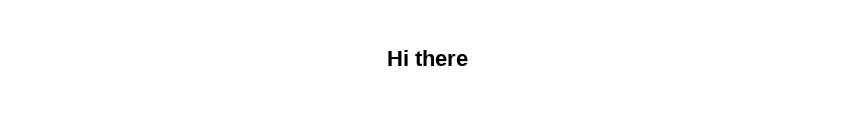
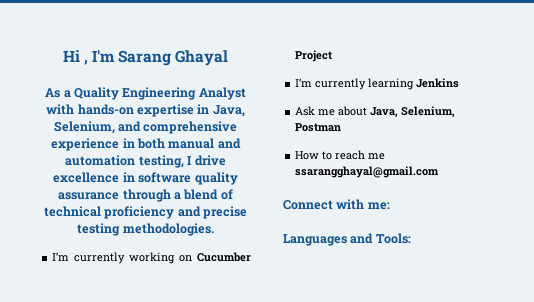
- Hi there
+ Hi , I'm Sarang Ghayal
+ As a Quality Engineering Analyst with hands-on expertise in Java, Selenium, and comprehensive experience in both manual and automation testing, I drive excellence in software quality assurance through a blend of technical proficiency and precise testing methodologies.
+ I’m currently working on Cucumber Project
+ I’m currently learning Jenkins
+ Ask me about Java, Selenium, Postman
+ How to reach me ssarangghayal@gmail.com
+ Connect with me:
+ Languages and Tools:

